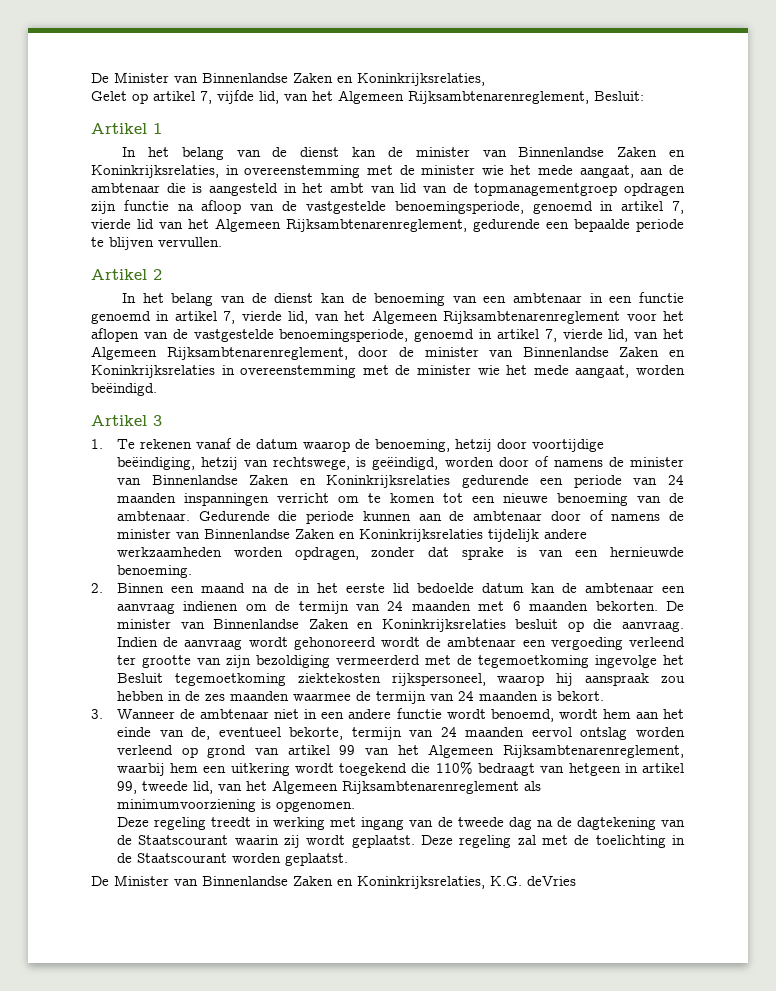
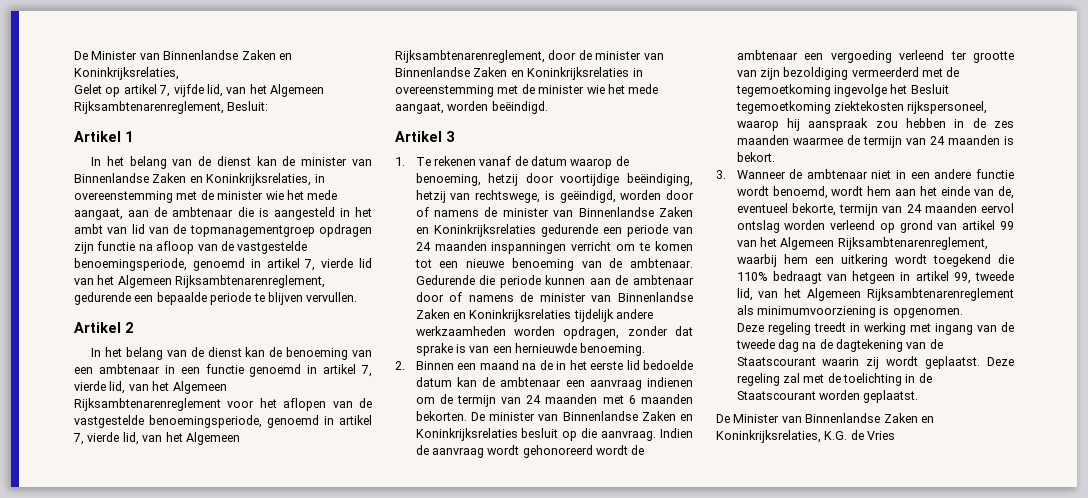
- De Minister van Binnenlandse Zaken en Koninkrijksrelaties, K.G. deVries
+ De Minister van Binnenlandse Zaken en Koninkrijksrelaties, K.G. de Vries

